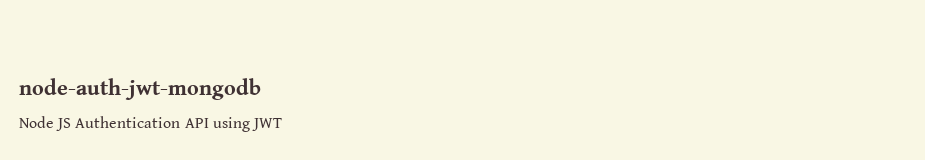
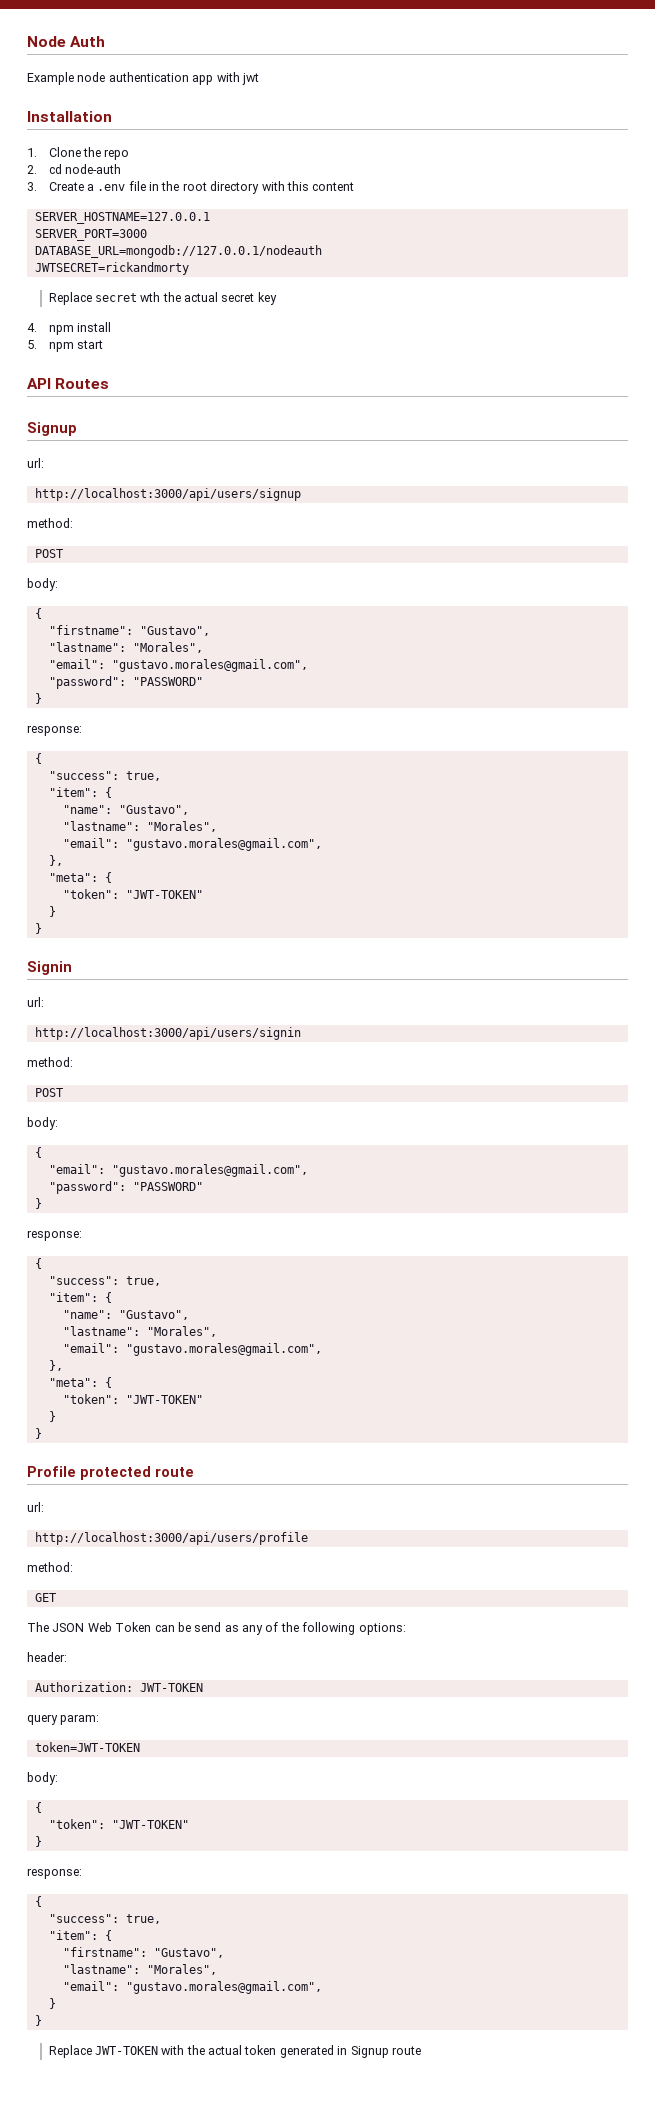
- node-auth-jwt-mongodb
- Node JS Authentication API using JWT
+ Node Auth
+ Example node authentication app with jwt
+ Installation
+ 1. Clone the repo
+ 2. cd node-auth
+ 3. Create a .env file in the root directory with this content
+ SERVER_HOSTNAME=127.0.0.1
+ SERVER_PORT=3000
+ DATABASE_URL=mongodb://127.0.0.1/nodeauth
+ JWTSECRET=rickandmorty
+ Replace secret wth the actual secret key
+ 4. npm install
+ 5. npm start
+ API Routes
+ Signup
+ url:
+ http://localhost:3000/api/users/signup
+ method:
+ POST
+ body:
+ {
+ "firstname": "Gustavo",
+ "lastname": "Morales",
+ "email": "gustavo.morales@gmail.com",
+ "password": "PASSWORD"
+ }
+ response:
+ {
+ "success": true,
+ "item": {
+ "name": "Gustavo",
+ "lastname": "Morales",
+ "email": "gustavo.morales@gmail.com",
+ },
+ "meta": {
+ "token": "JWT-TOKEN"
+ }
+ }
+ Signin
+ url:
+ http://localhost:3000/api/users/signin
+ method:
+ POST
+ body:
+ {
+ "email": "gustavo.morales@gmail.com",
+ "password": "PASSWORD"
+ }
+ response:
+ {
+ "success": true,
+ "item": {
+ "name": "Gustavo",
+ "lastname": "Morales",
+ "email": "gustavo.morales@gmail.com",
+ },
+ "meta": {
+ "token": "JWT-TOKEN"
+ }
+ }
+ Profile protected route
+ url:
+ http://localhost:3000/api/users/profile
+ method:
+ GET
+ The JSON Web Token can be send as any of the following options:
+ header:
+ Authorization: JWT-TOKEN
+ query param:
+ token=JWT-TOKEN
+ body:
+ {
+ "token": "JWT-TOKEN"
+ }
+ response:
+ {
+ "success": true,
+ "item": {
+ "firstname": "Gustavo",
+ "lastname": "Morales",
+ "email": "gustavo.morales@gmail.com",
+ }
+ }
+ Replace JWT-TOKEN with the actual token generated in Signup route

